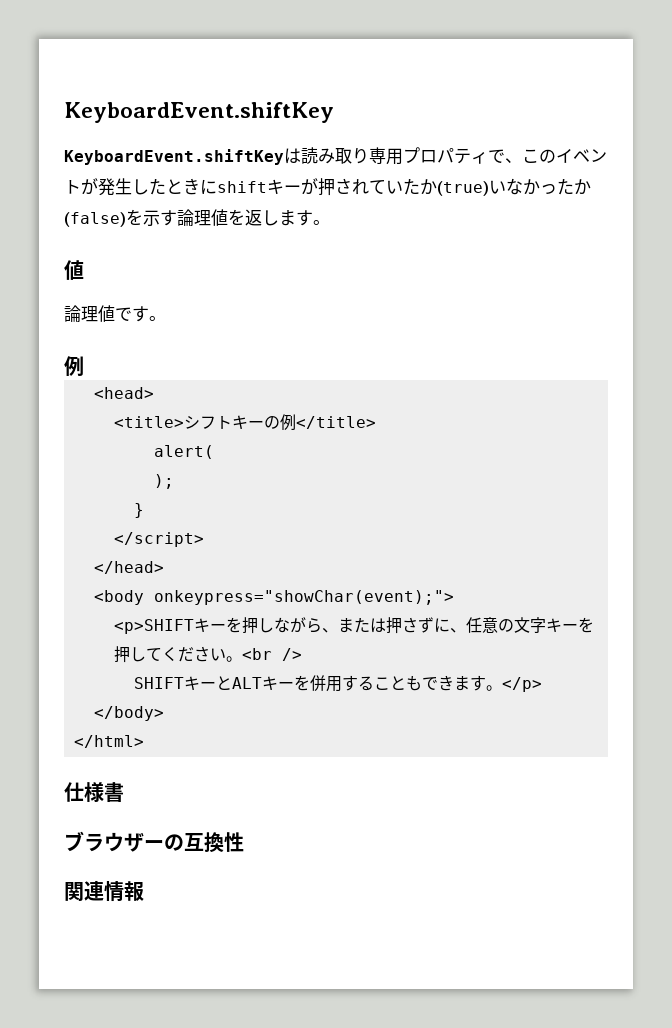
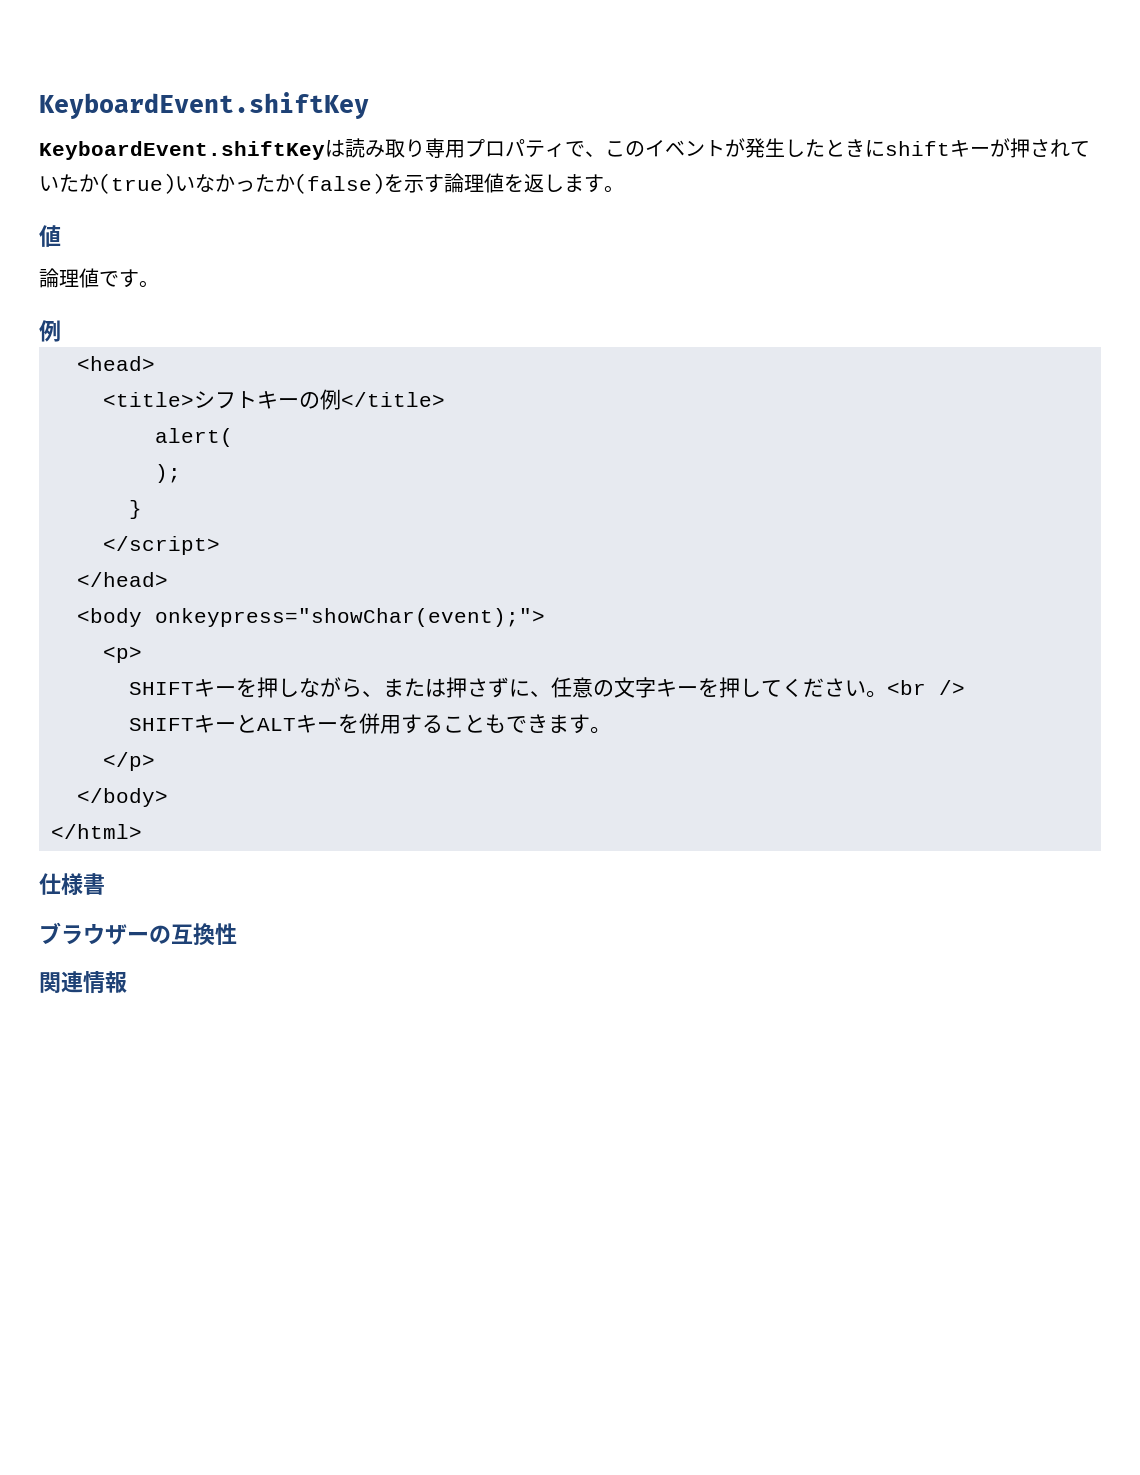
- <p>SHIFTキーを押しながら、または押さずに、任意の文字キーを押してください。
+ <p>
+ SHIFTキーを押しながら、または押さずに、任意の文字キーを押してください。
- SHIFTキーとALTキーを併用することもできます。</p>
+ SHIFTキーとALTキーを併用することもできます。
+ </p>

